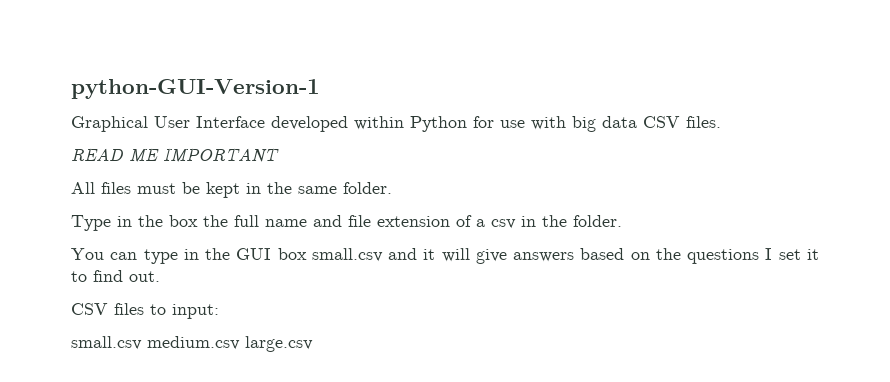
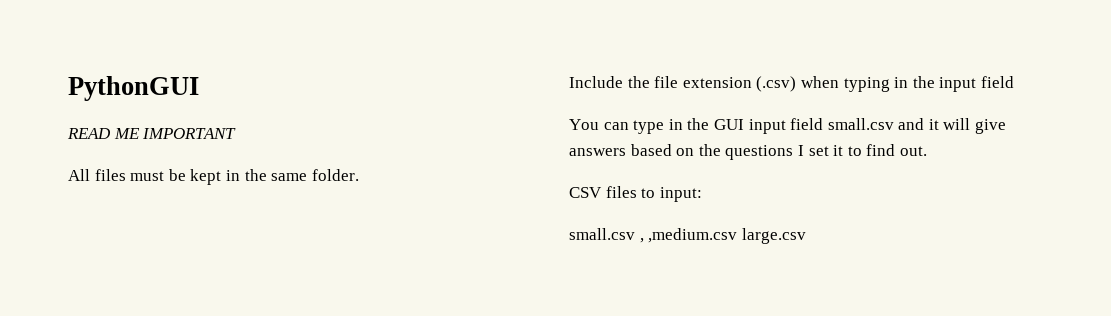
- python-GUI-Version-1
- Graphical User Interface developed within Python for use with big data CSV files.
+ PythonGUI
- Type in the box the full name and file extension of a csv in the folder.
+ Include the file extension (.csv) when typing in the input field
- You can type in the GUI box small.csv and it will give answers based on the questions I set it to find out.
+ You can type in the GUI input field small.csv and it will give answers based on the questions I set it to find out.
- small.csv medium.csv large.csv
+ small.csv , ,medium.csv large.csv

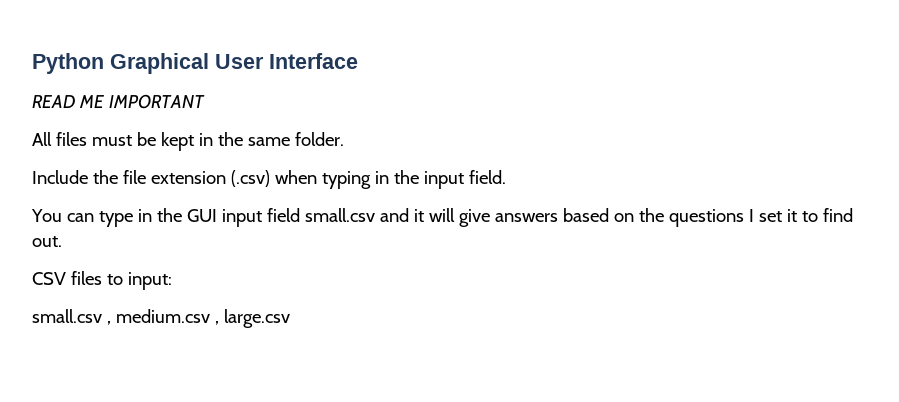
- PythonGUI
+ Python Graphical User Interface
- Include the file extension (.csv) when typing in the input field
+ Include the file extension (.csv) when typing in the input field.
- small.csv , ,medium.csv large.csv
+ small.csv , medium.csv , large.csv

